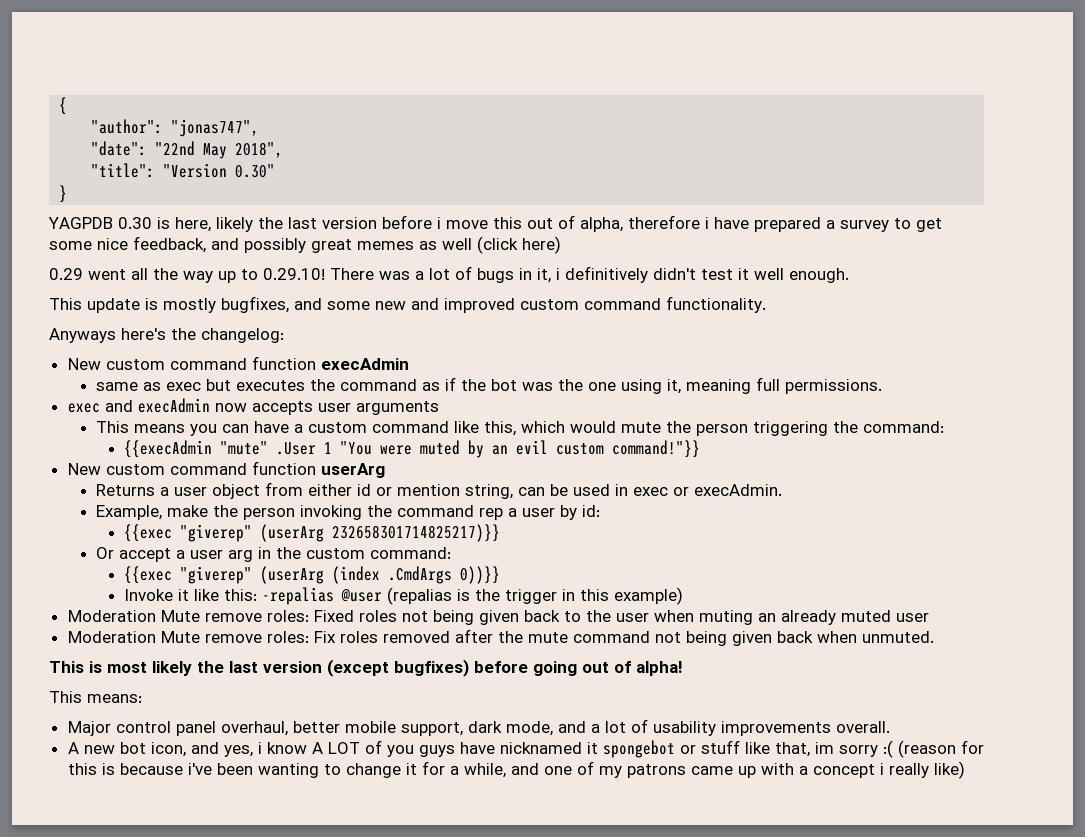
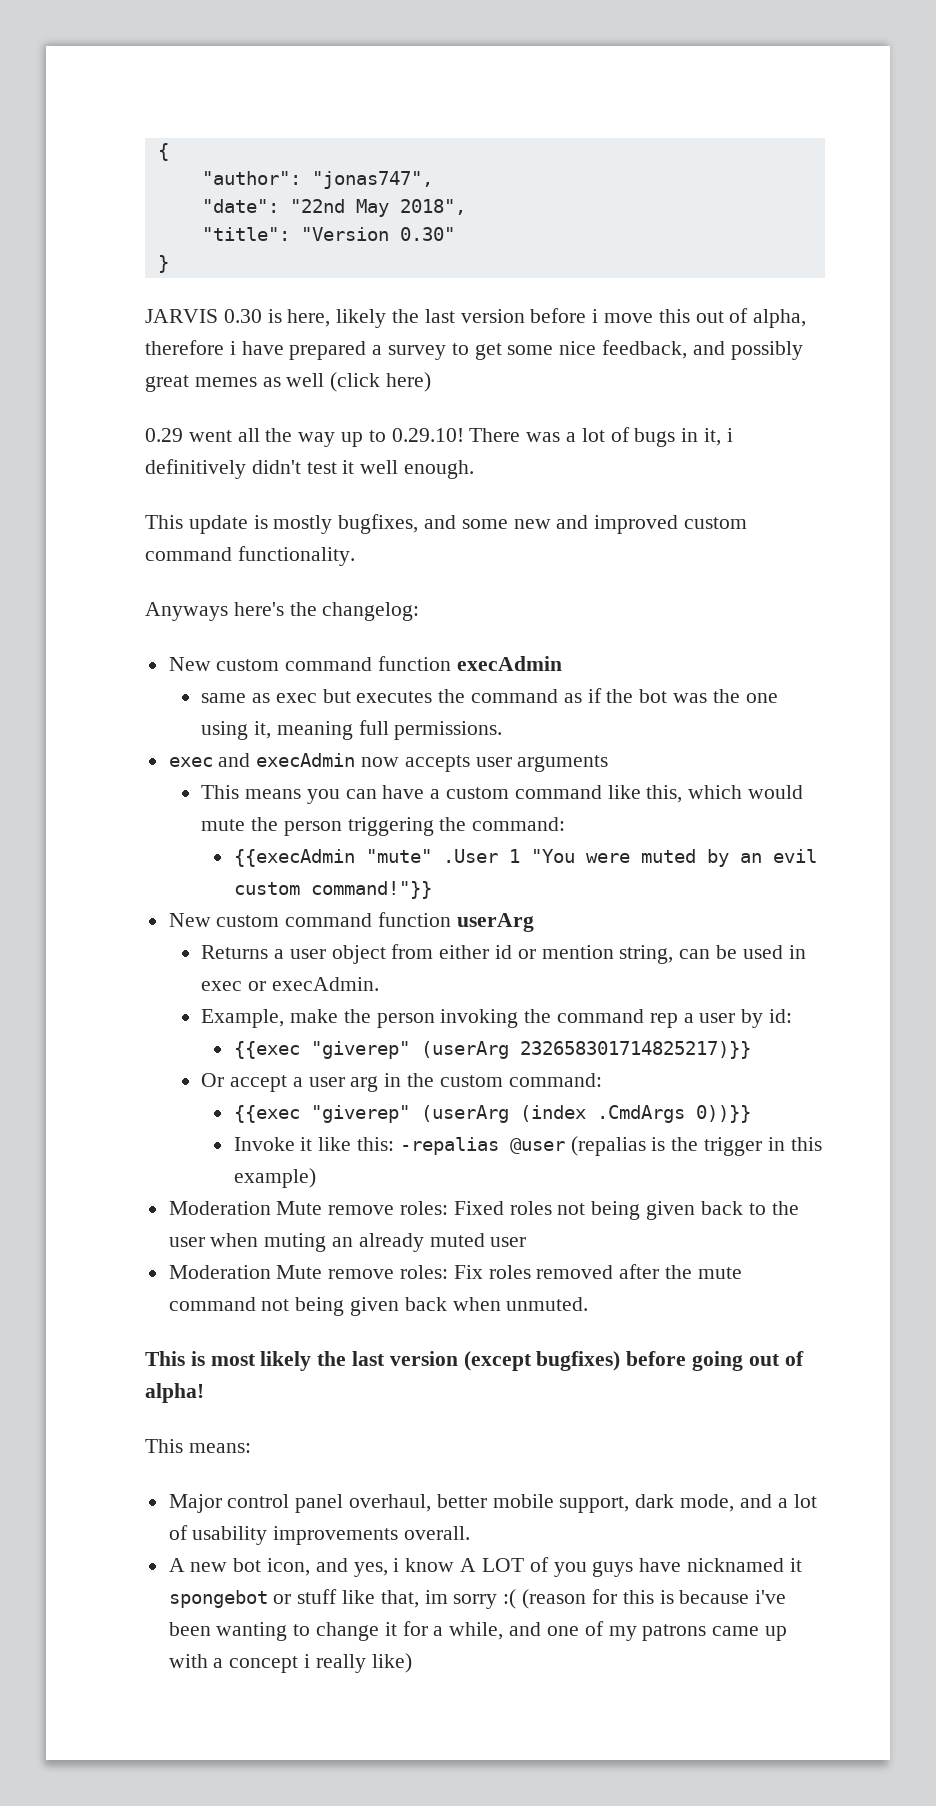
- YAGPDB 0.30 is here, likely the last version before i move this out of alpha, therefore i have prepared a survey to get some nice feedback, and possibly great memes as well (click here)
+ JARVIS 0.30 is here, likely the last version before i move this out of alpha, therefore i have prepared a survey to get some nice feedback, and possibly great memes as well (click here)

